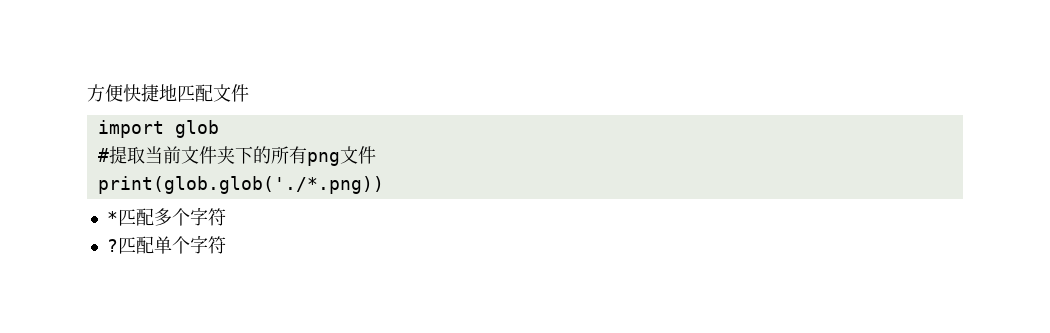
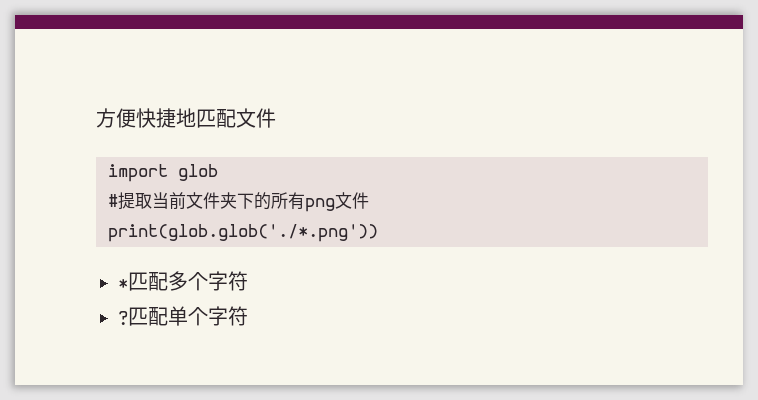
- print(glob.glob('./*.png))
+ print(glob.glob('./*.png'))

